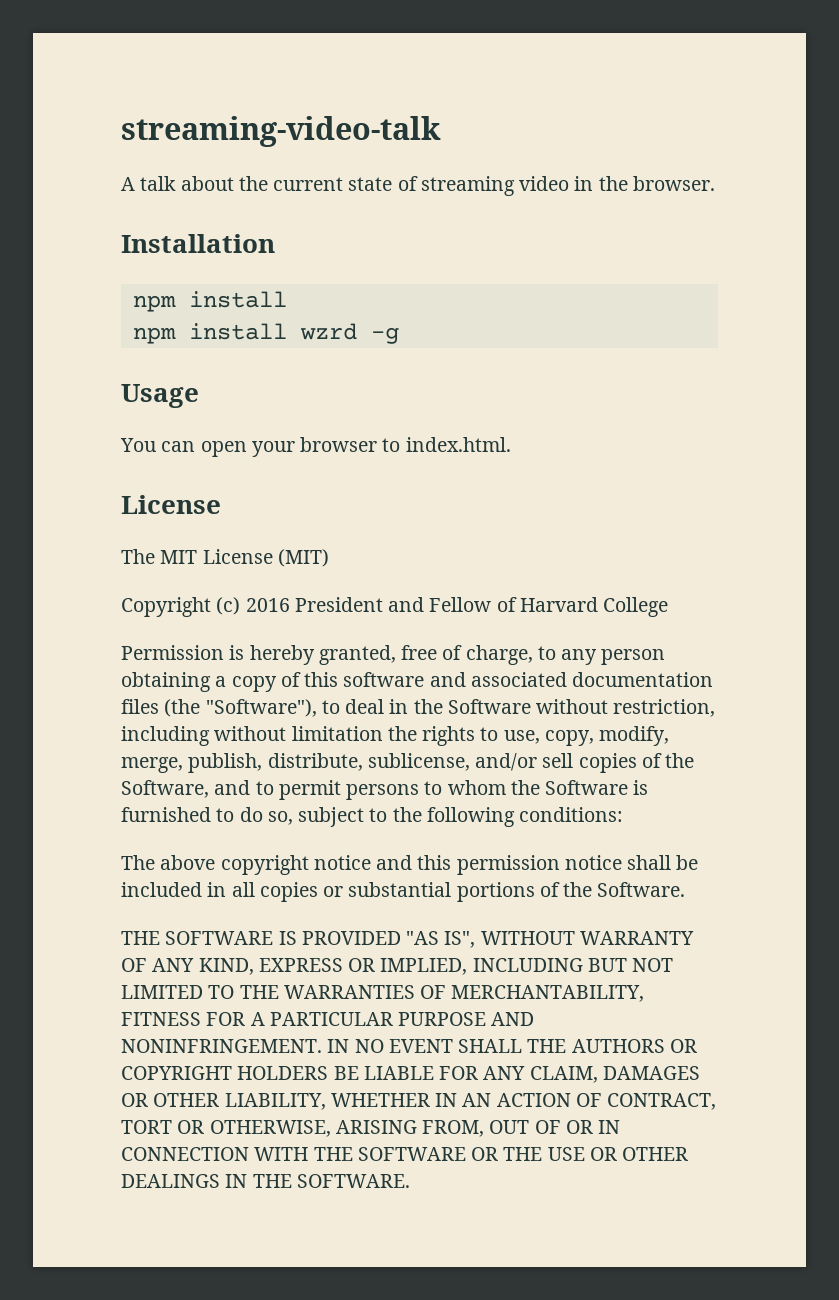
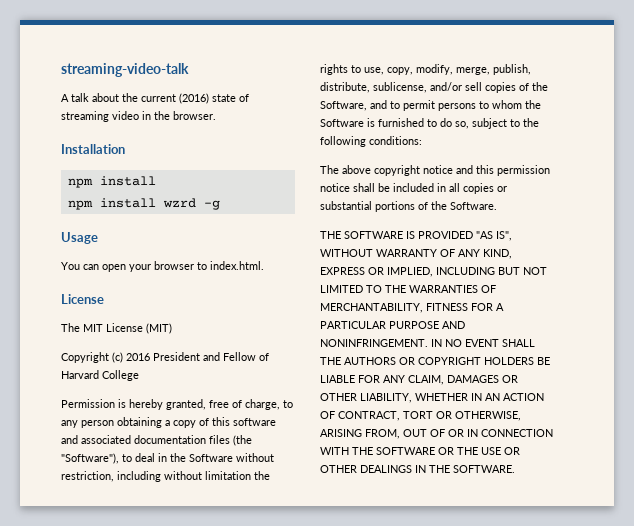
- A talk about the current state of streaming video in the browser.
+ A talk about the current (2016) state of streaming video in the browser.

